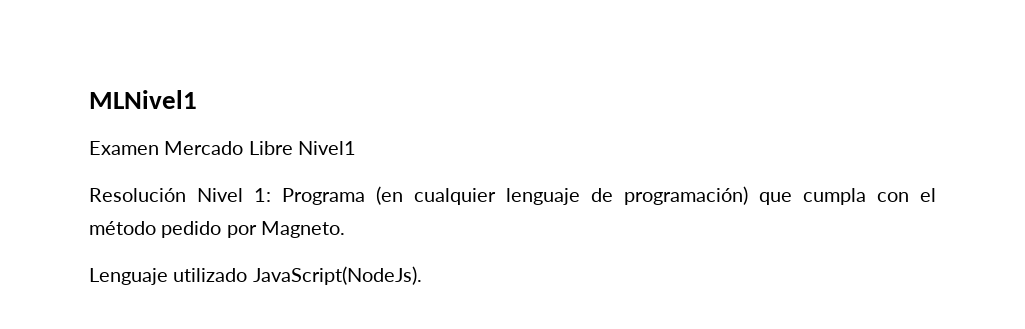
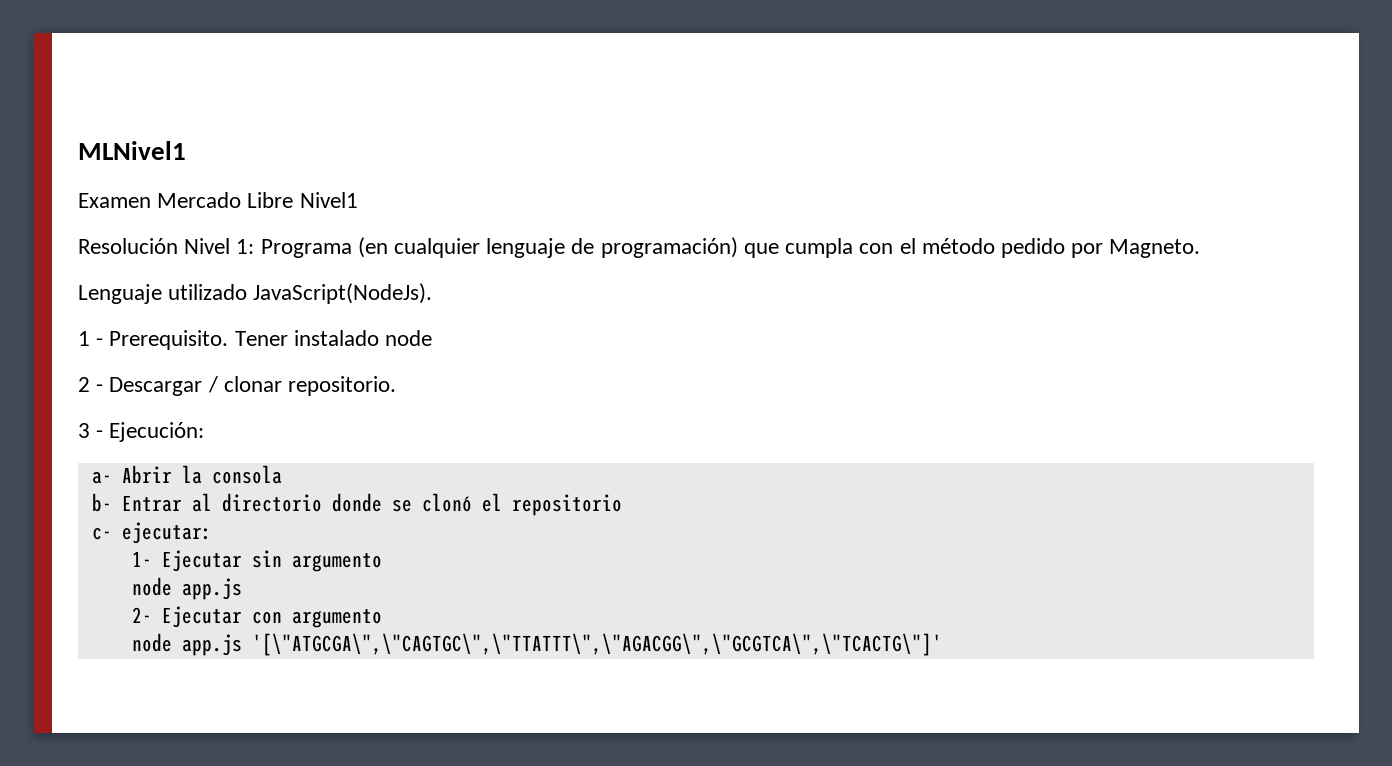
+ 1 - Prerequisito. Tener instalado node
+ 2 - Descargar / clonar repositorio.
+ 3 - Ejecución:
+ a- Abrir la consola
+ b- Entrar al directorio donde se clonó el repositorio
+ c- ejecutar:
+ 1- Ejecutar sin argumento
+ node app.js
+ 2- Ejecutar con argumento
+ node app.js '[\"ATGCGA\",\"CAGTGC\",\"TTATTT\",\"AGACGG\",\"GCGTCA\",\"TCACTG\"]'

